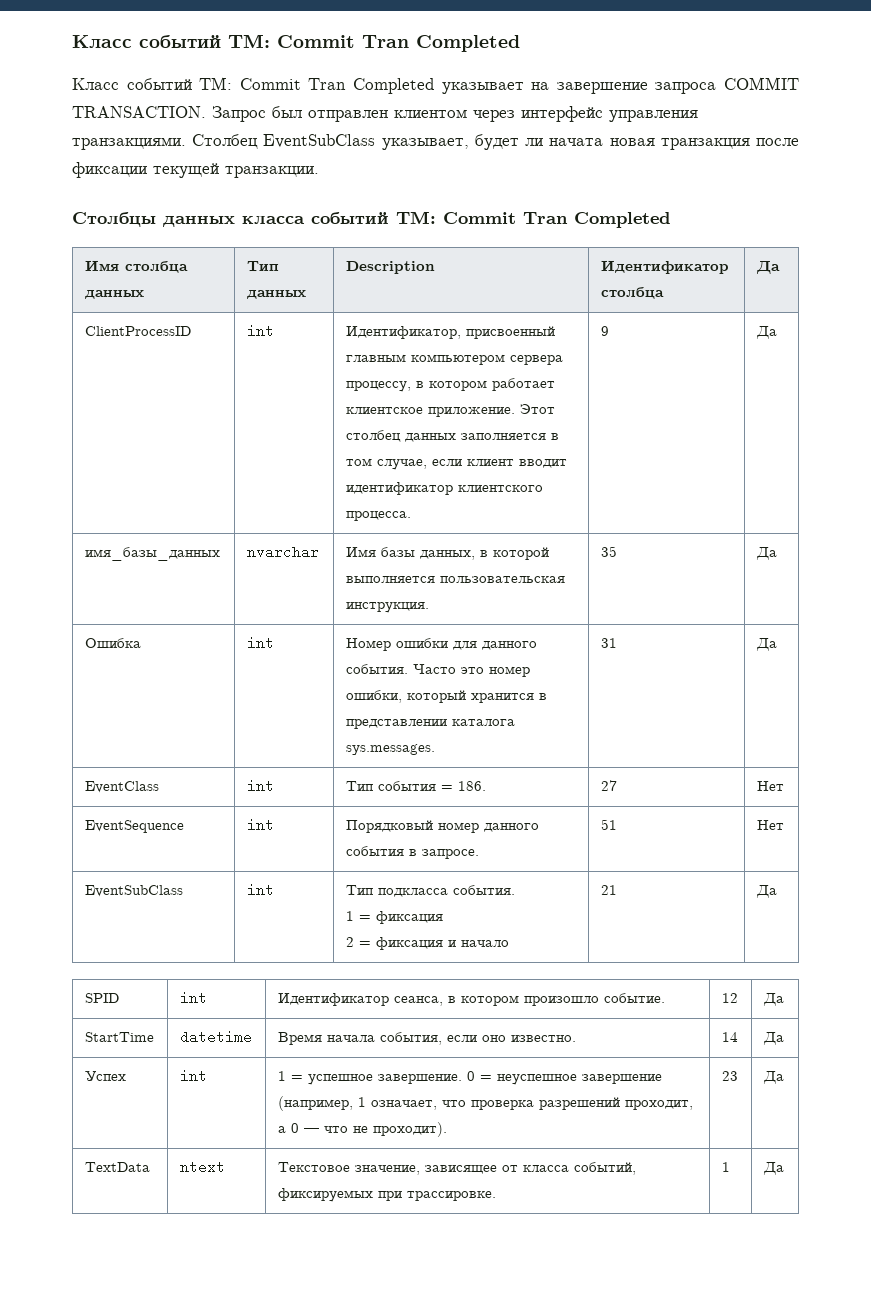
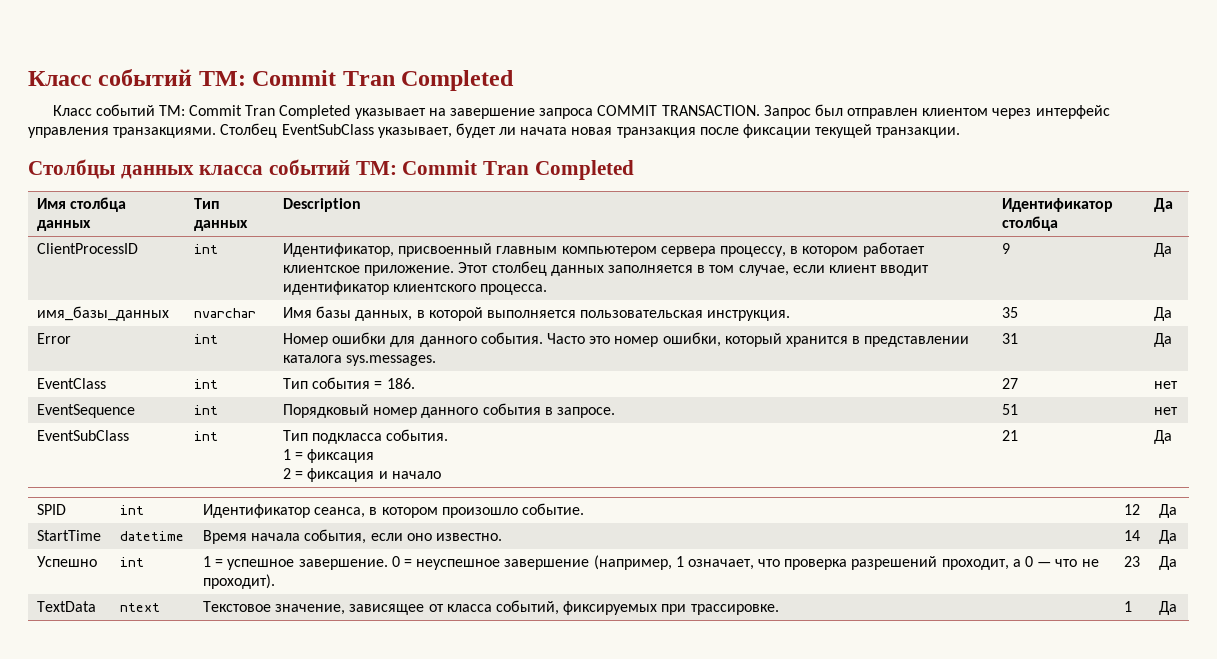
- Ошибка | int | Номер ошибки для данного события. Часто это номер ошибки, который хранится в представлении каталога sys.messages. | 31 | Да
+ Error | int | Номер ошибки для данного события. Часто это номер ошибки, который хранится в представлении каталога sys.messages. | 31 | Да
- EventClass | int | Тип события = 186. | 27 | Нет
+ EventClass | int | Тип события = 186. | 27 | нет
- EventSequence | int | Порядковый номер данного события в запросе. | 51 | Нет
+ EventSequence | int | Порядковый номер данного события в запросе. | 51 | нет
- Успех | int | 1 = успешное завершение. 0 = неуспешное завершение (например, 1 означает, что проверка разрешений проходит, а 0 — что не проходит). | 23 | Да
+ Успешно | int | 1 = успешное завершение. 0 = неуспешное завершение (например, 1 означает, что проверка разрешений проходит, а 0 — что не проходит). | 23 | Да

